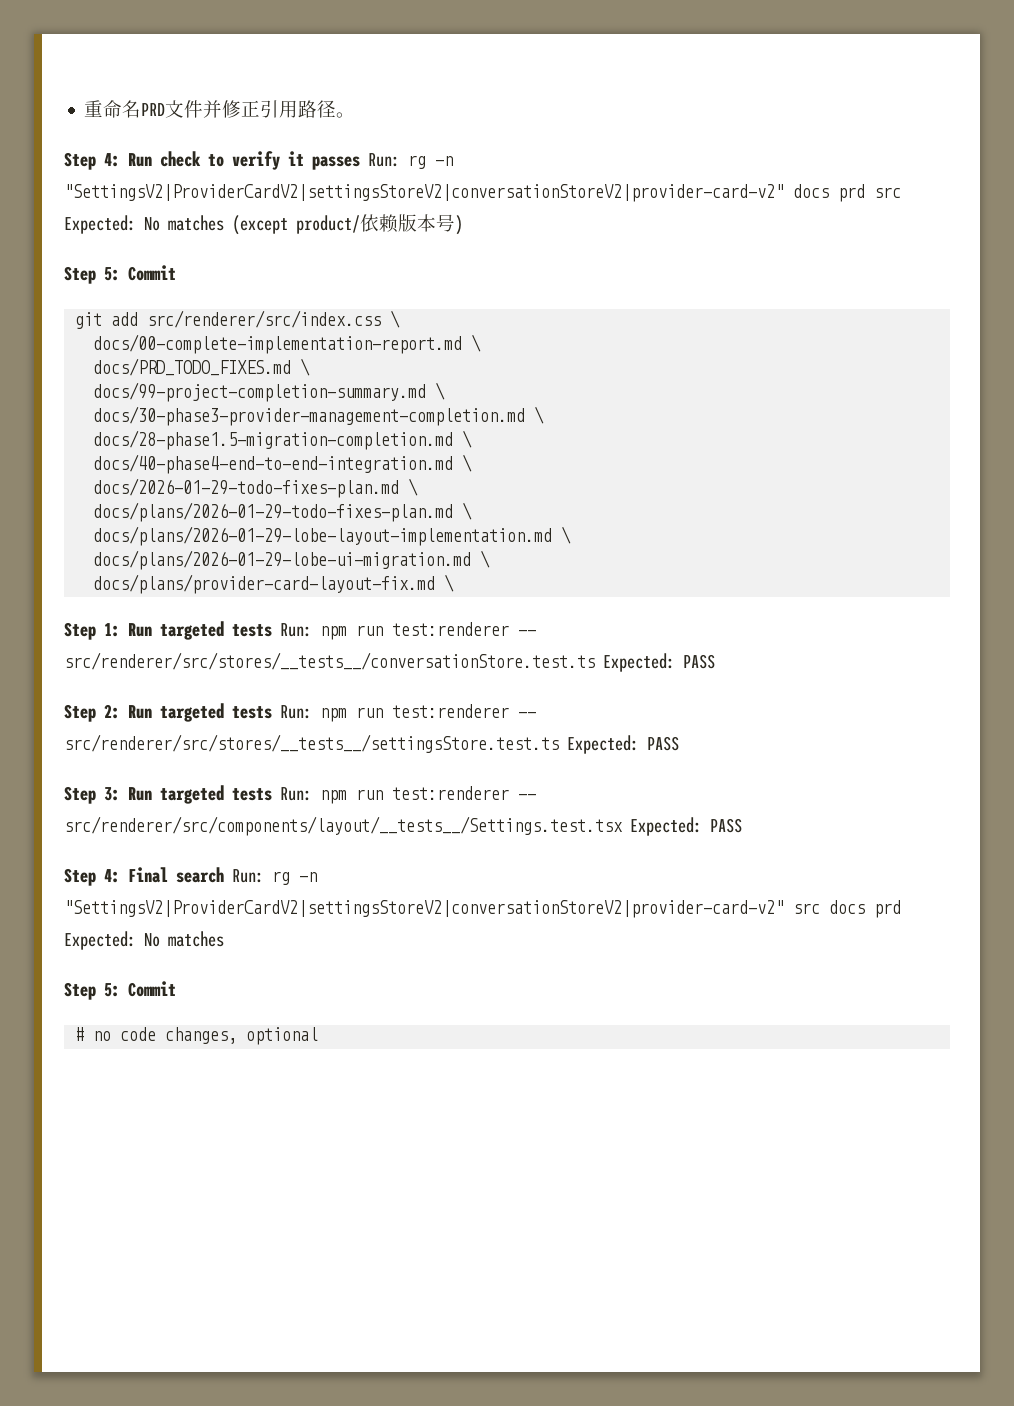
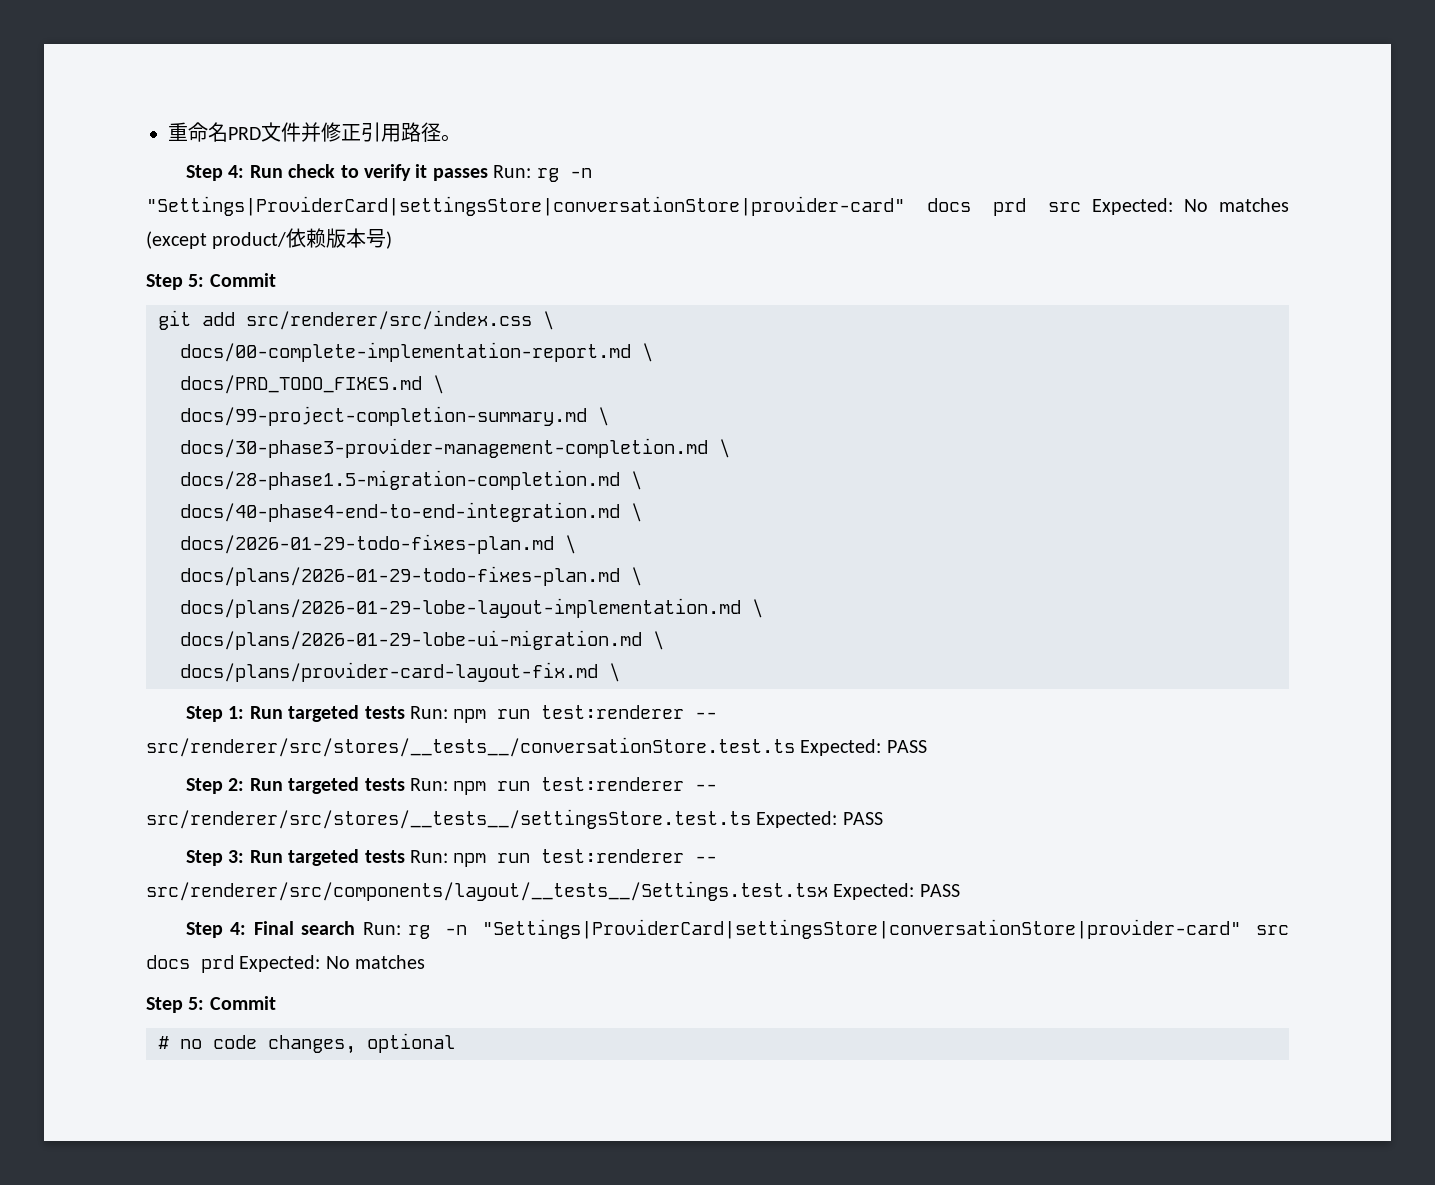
- Step 4: Run check to verify it passes Run: rg -n "SettingsV2|ProviderCardV2|settingsStoreV2|conversationStoreV2|provider-card-v2" docs prd src Expected: No matches (except product/依赖版本号)
+ Step 4: Run check to verify it passes Run: rg -n "Settings|ProviderCard|settingsStore|conversationStore|provider-card" docs prd src Expected: No matches (except product/依赖版本号)
- Step 4: Final search Run: rg -n "SettingsV2|ProviderCardV2|settingsStoreV2|conversationStoreV2|provider-card-v2" src docs prd Expected: No matches
+ Step 4: Final search Run: rg -n "Settings|ProviderCard|settingsStore|conversationStore|provider-card" src docs prd Expected: No matches

